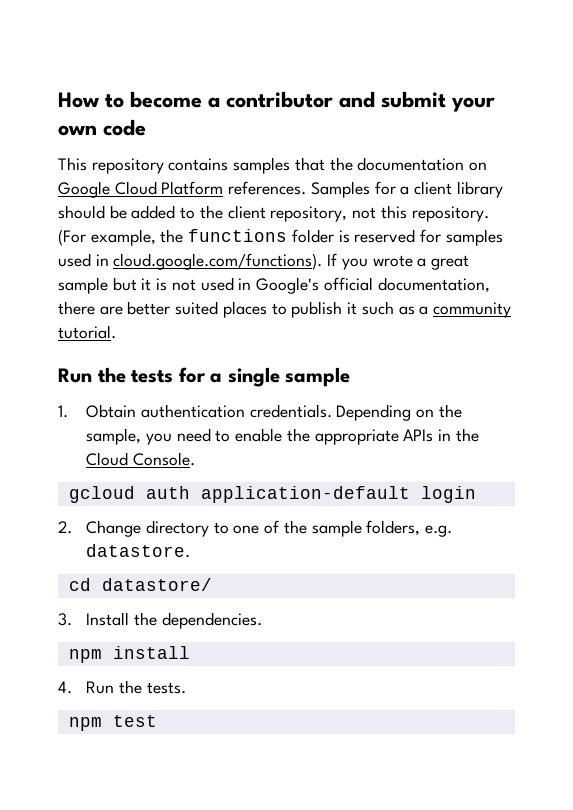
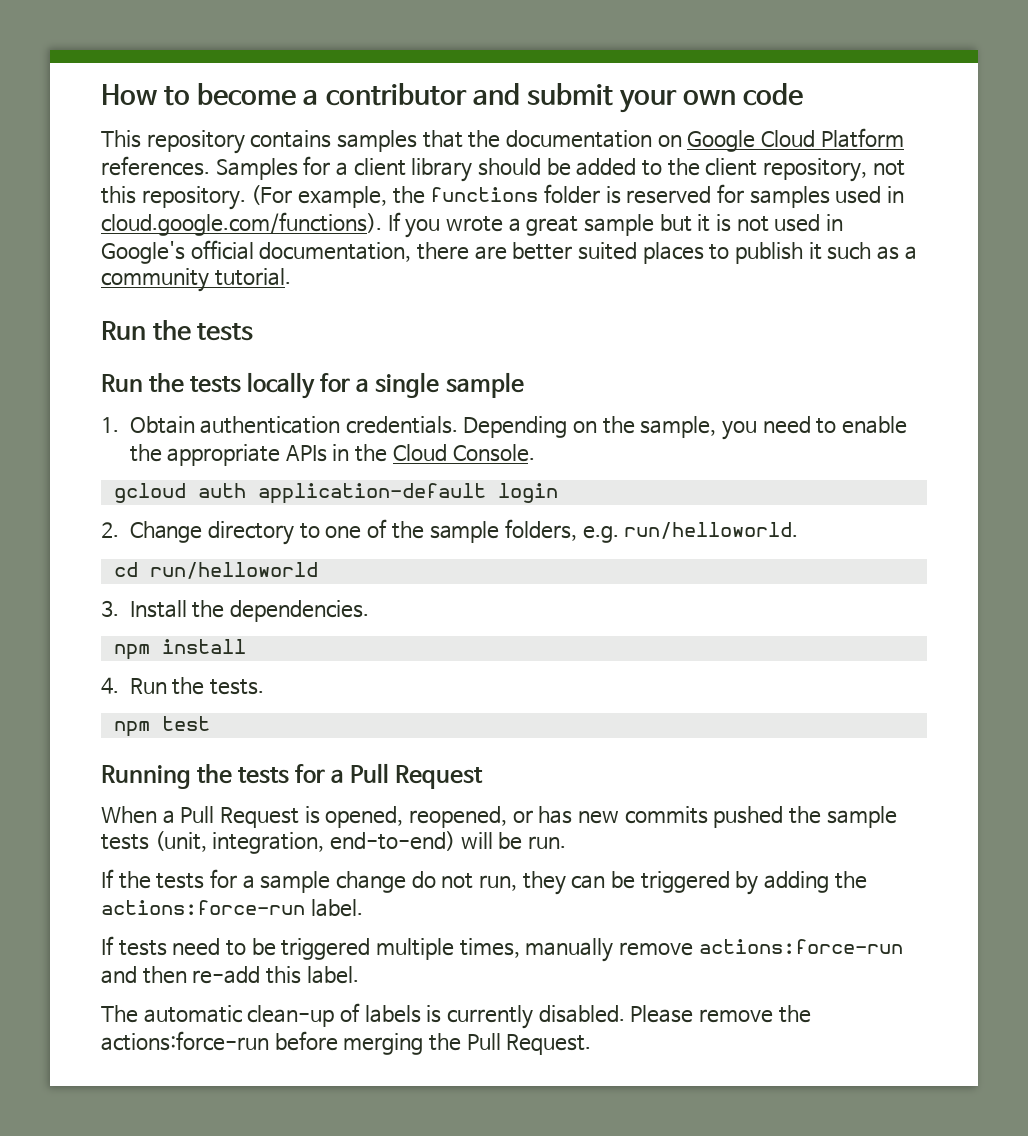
  (For example, the functions folder is reserved for samples used in cloud.google.com/functions). If you wrote a great sample but it is not used in Google's official documentation, there are better suited places to publish it such as a community tutorial.
- Run the tests for a single sample
+ Run the tests
+ Run the tests locally for a single sample
- 2. Change directory to one of the sample folders, e.g. datastore.
+ 2. Change directory to one of the sample folders, e.g. run/helloworld.
- cd datastore/
+ cd run/helloworld
+ Running the tests for a Pull Request
+ When a Pull Request is opened, reopened, or has new commits pushed the sample tests (unit, integration, end-to-end) will be run.
+ If the tests for a sample change do not run, they can be triggered by adding the actions:force-run label.
+ If tests need to be triggered multiple times, manually remove actions:force-run and then re-add this label.
+ The automatic clean-up of labels is currently disabled. Please remove the actions:force-run before merging the Pull Request.

